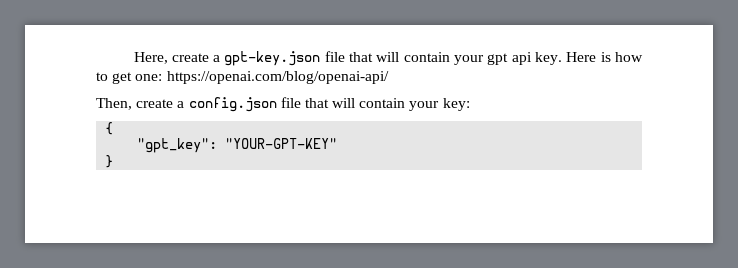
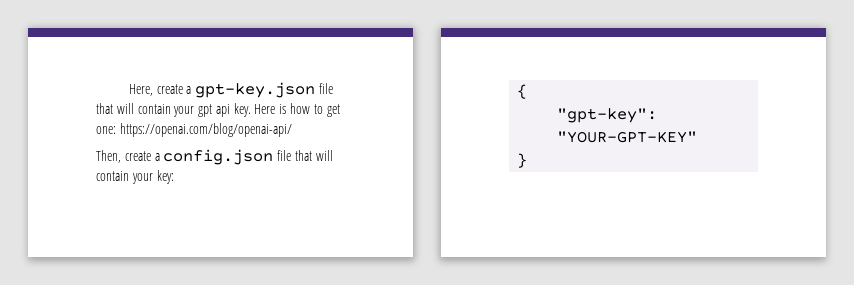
- "gpt_key": "YOUR-GPT-KEY"
+ "gpt-key": "YOUR-GPT-KEY"

